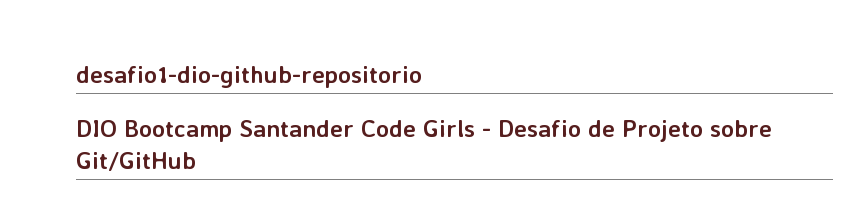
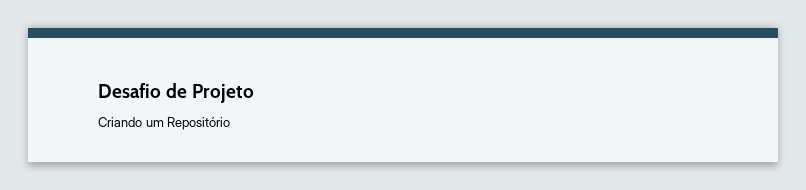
- desafio1-dio-github-repositorio
- DIO Bootcamp Santander Code Girls - Desafio de Projeto sobre Git/GitHub
+ Desafio de Projeto
+ Criando um Repositório

